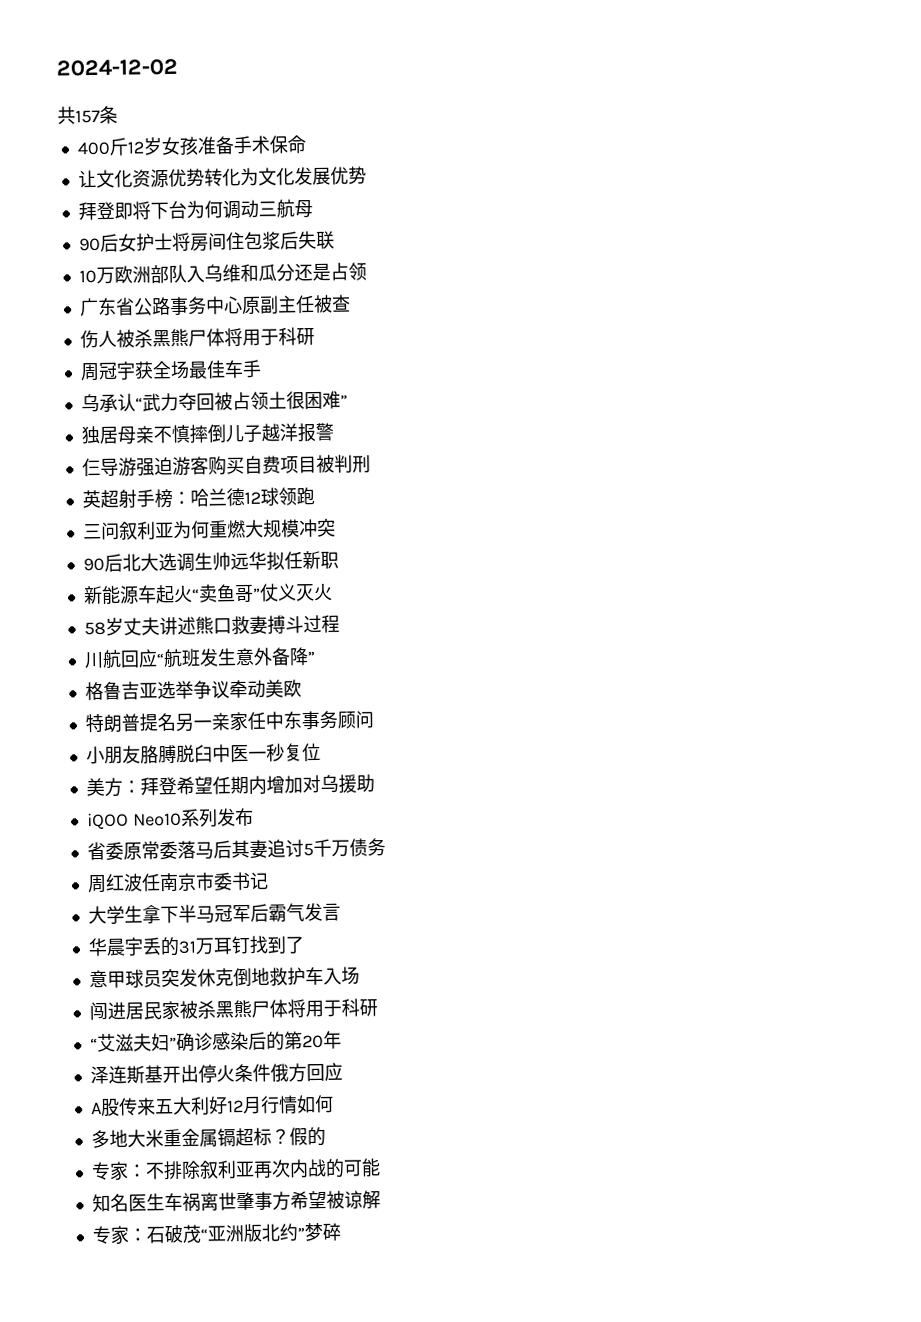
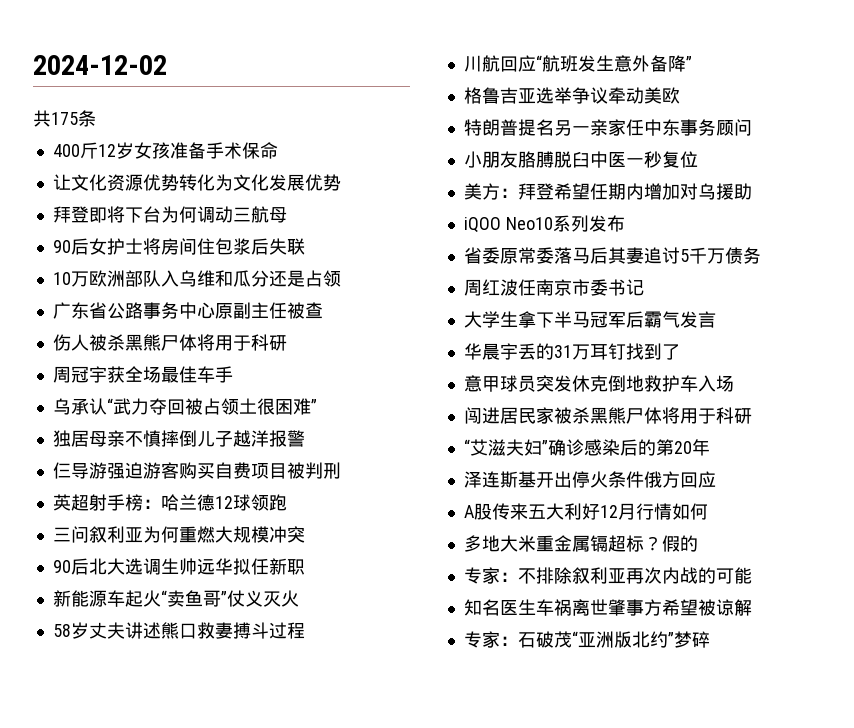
- 共157条
+ 共175条

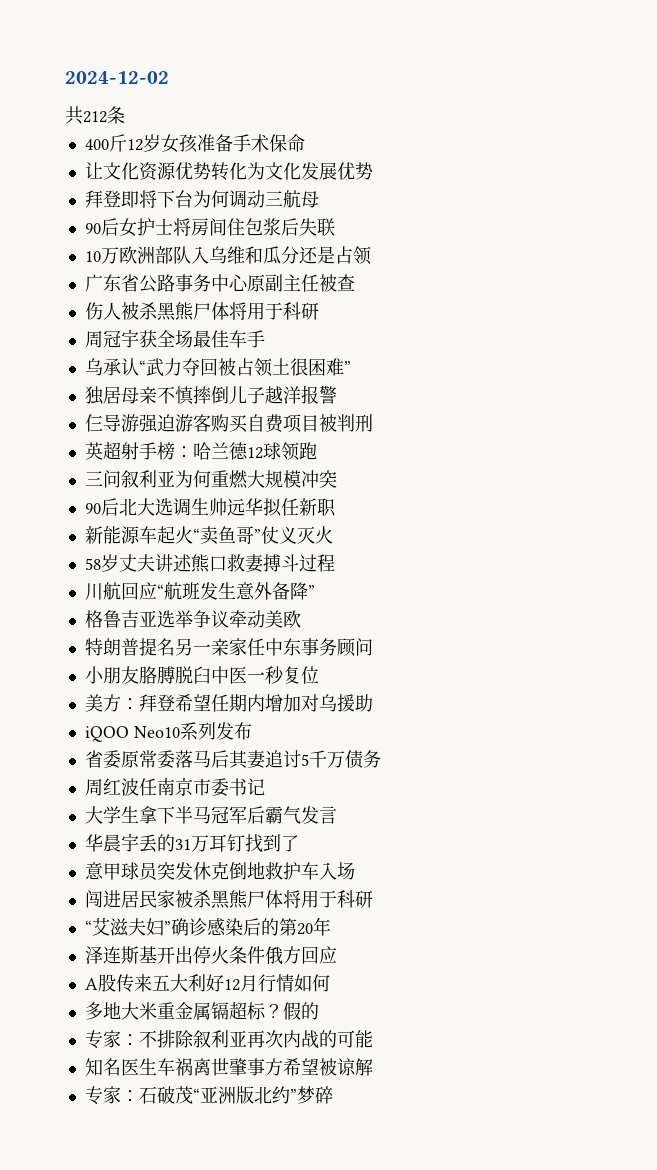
- 共175条
+ 共212条

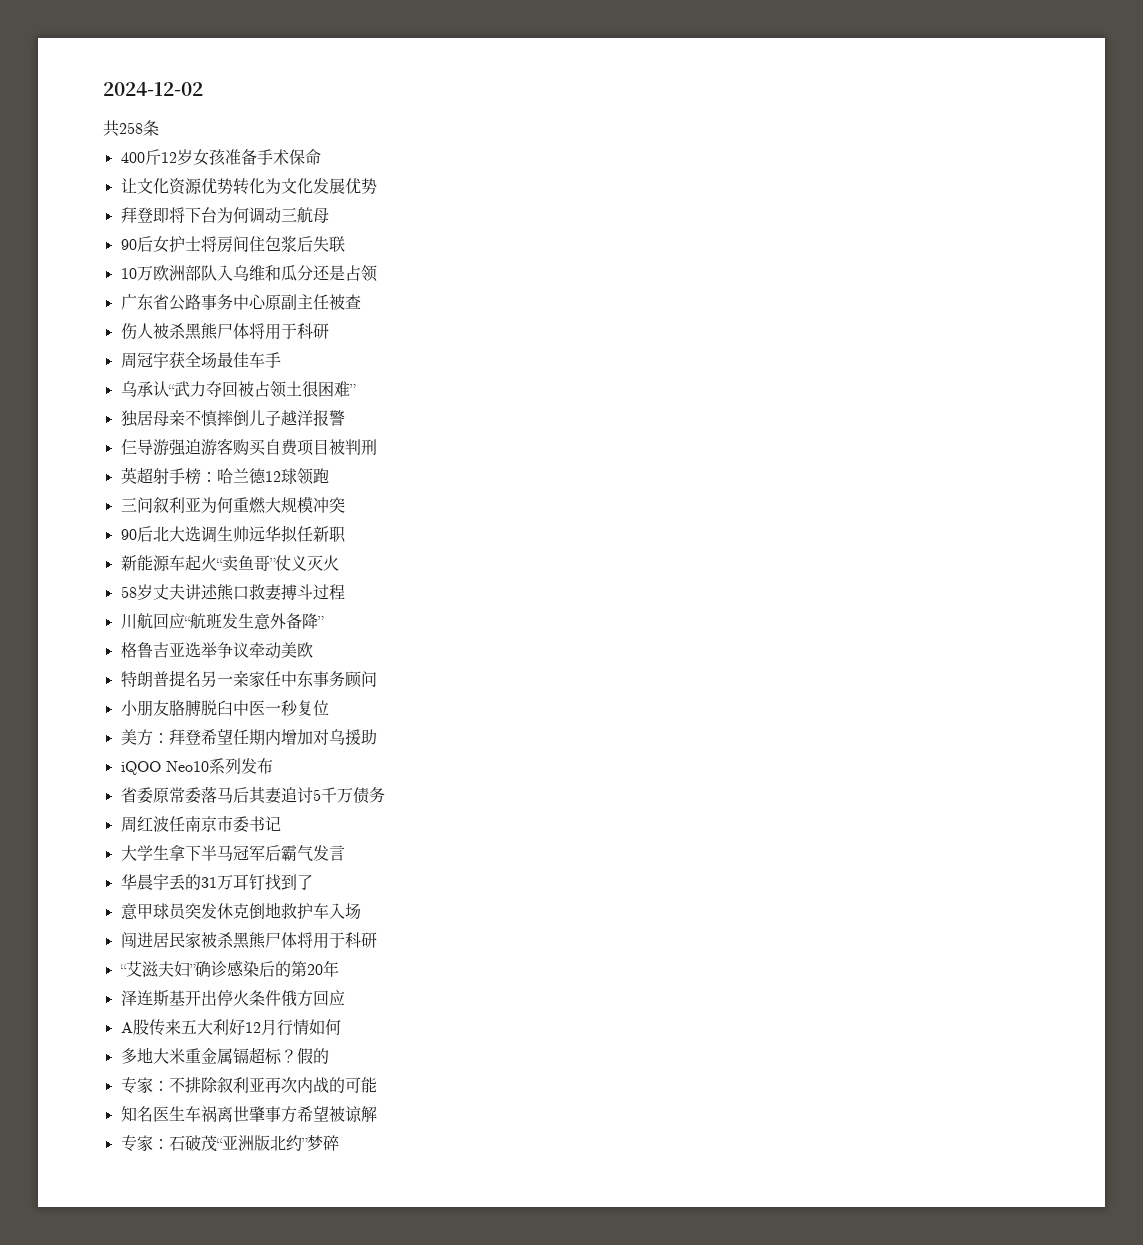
- 共212条
+ 共258条

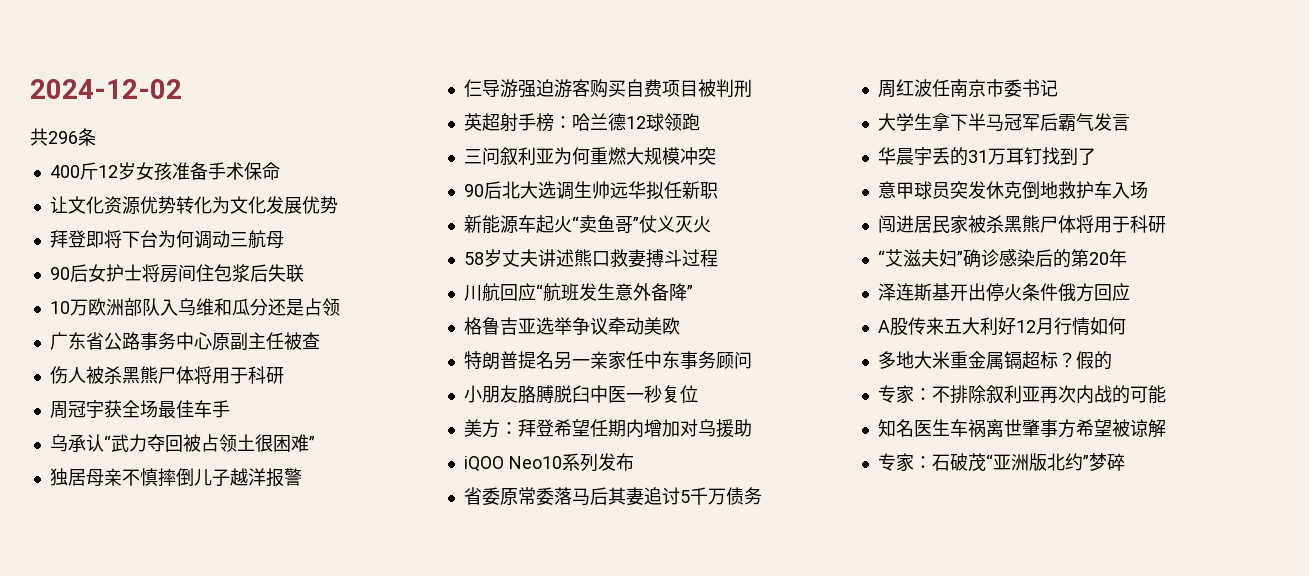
- 共258条
+ 共296条

